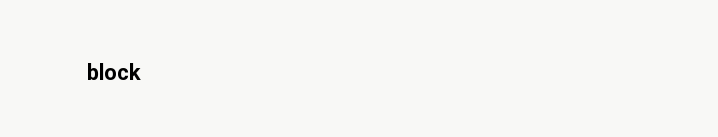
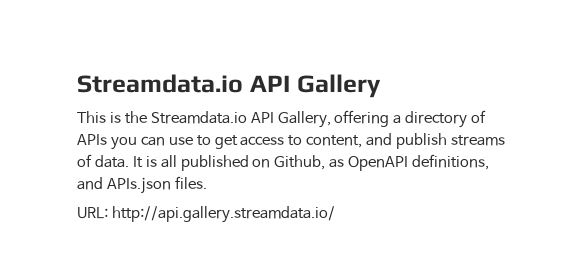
- block
+ Streamdata.io API Gallery
+ This is the Streamdata.io API Gallery, offering a directory of APIs you can use to get access to content, and publish streams of data. It is all published on Github, as OpenAPI definitions, and APIs.json files.
+ URL: http://api.gallery.streamdata.io/

